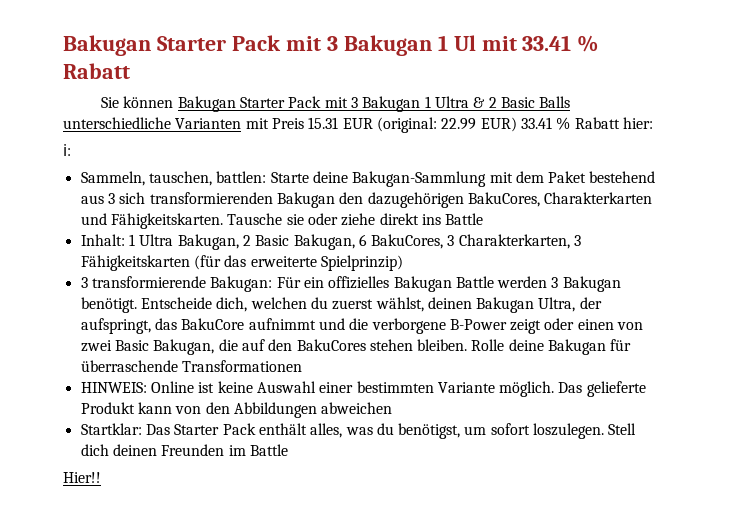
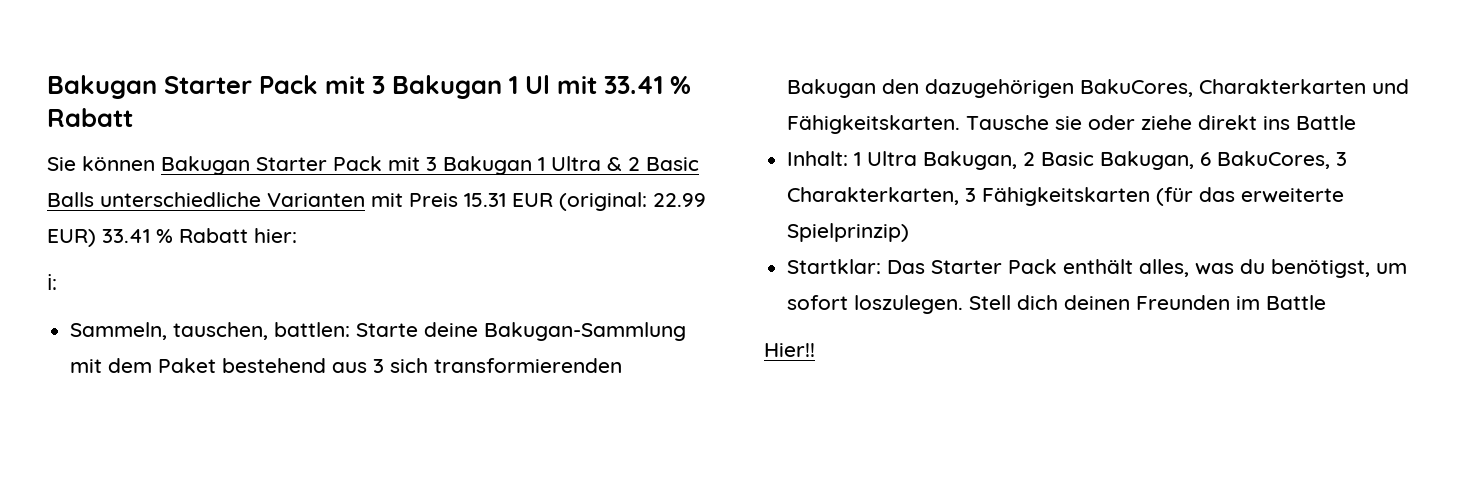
- 3 transformierende Bakugan: Für ein offizielles Bakugan Battle werden 3 Bakugan benötigt. Entscheide dich, welchen du zuerst wählst, deinen Bakugan Ultra, der aufspringt, das BakuCore aufnimmt und die verborgene B-Power zeigt oder einen von zwei Basic Bakugan, die auf den BakuCores stehen bleiben. Rolle deine Bakugan für überraschende Transformationen
- HINWEIS: Online ist keine Auswahl einer bestimmten Variante möglich. Das gelieferte Produkt kann von den Abbildungen abweichen

